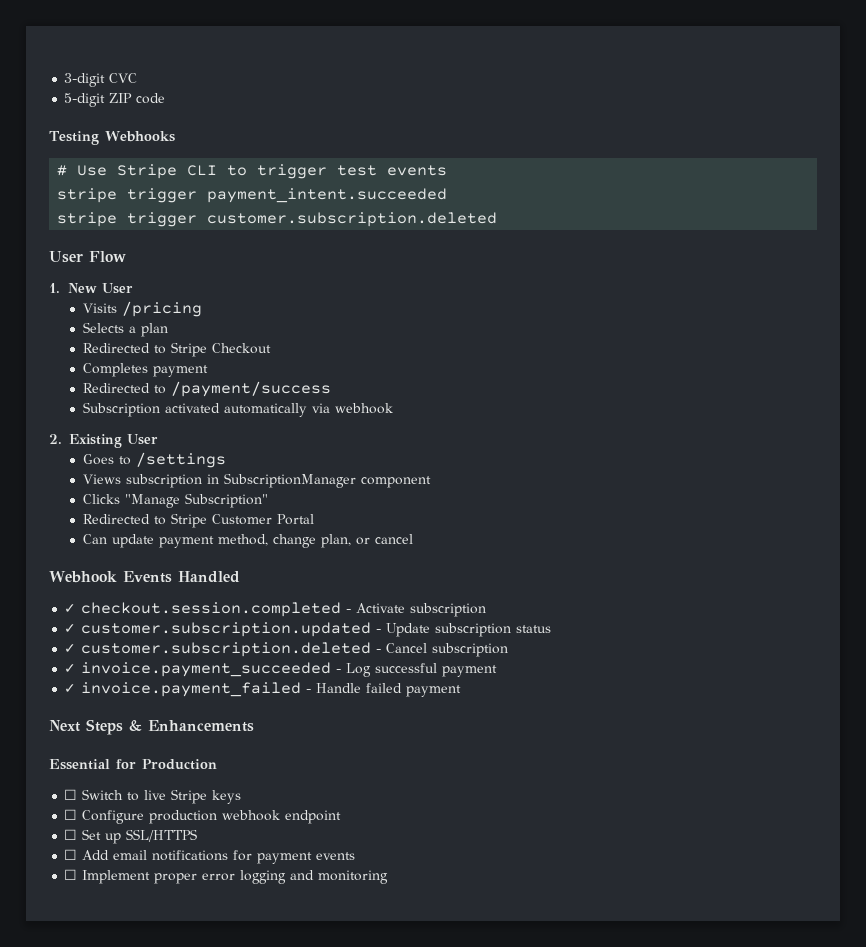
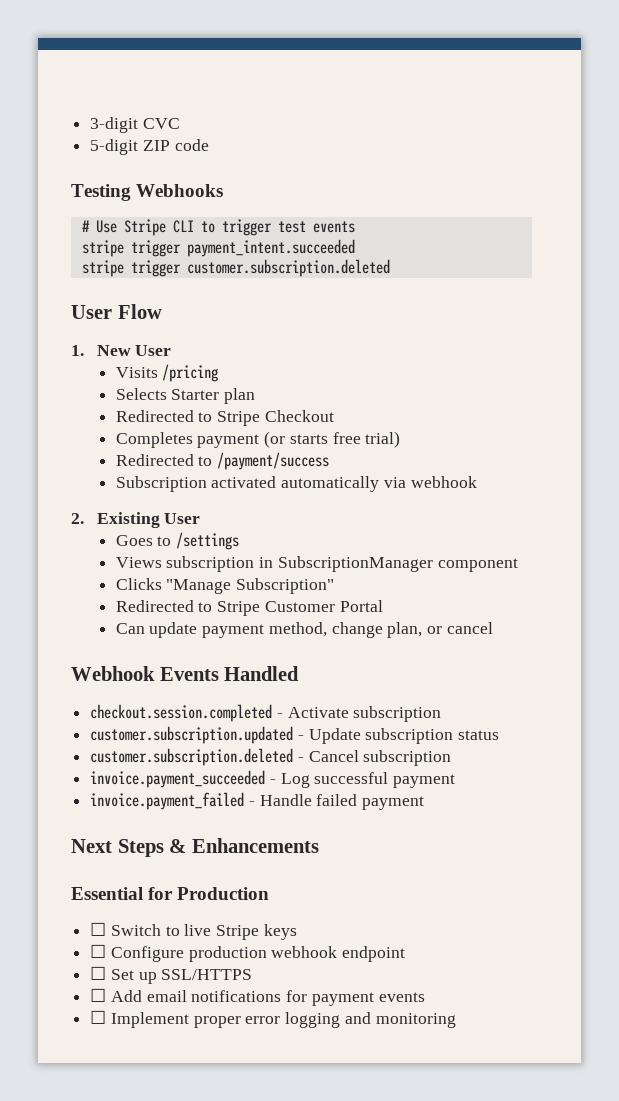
- Selects a plan
+ Selects Starter plan
- Completes payment
+ Completes payment (or starts free trial)
- ✓ checkout.session.completed - Activate subscription
+ checkout.session.completed - Activate subscription
- ✓ customer.subscription.updated - Update subscription status
+ customer.subscription.updated - Update subscription status
- ✓ customer.subscription.deleted - Cancel subscription
+ customer.subscription.deleted - Cancel subscription
- ✓ invoice.payment_succeeded - Log successful payment
+ invoice.payment_succeeded - Log successful payment
- ✓ invoice.payment_failed - Handle failed payment
+ invoice.payment_failed - Handle failed payment

